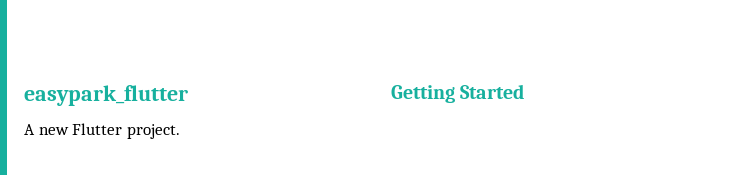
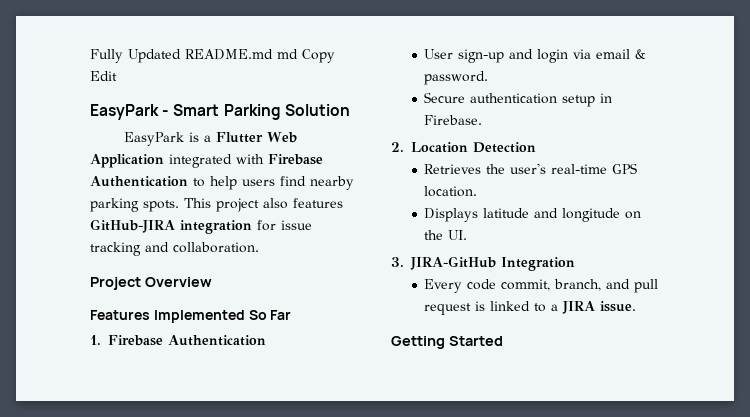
- easypark_flutter
- A new Flutter project.
+ Fully Updated README.md md Copy Edit
+ EasyPark - Smart Parking Solution
+ EasyPark is a Flutter Web Application integrated with Firebase Authentication to help users find nearby parking spots. This project also features GitHub-JIRA integration for issue tracking and collaboration.
+ Project Overview
+ Features Implemented So Far
+ 1. Firebase Authentication
+ User sign-up and login via email & password.
+ Secure authentication setup in Firebase.
+ 2. Location Detection
+ Retrieves the user's real-time GPS location.
+ Displays latitude and longitude on the UI.
+ 3. JIRA-GitHub Integration
+ Every code commit, branch, and pull request is linked to a JIRA issue.

